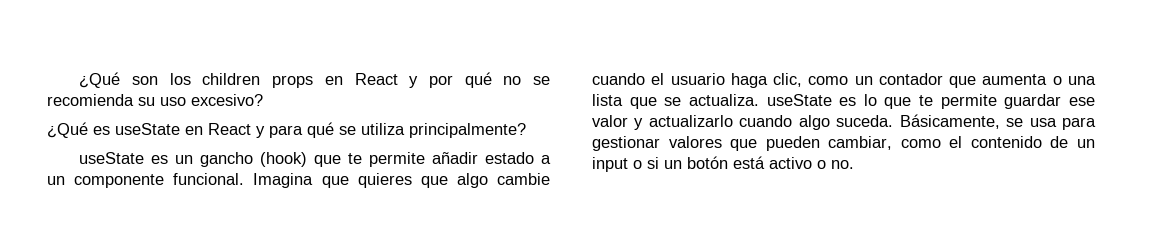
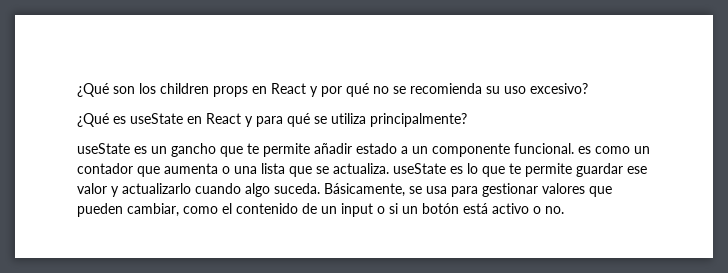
- useState es un gancho (hook) que te permite añadir estado a un componente funcional. Imagina que quieres que algo cambie cuando el usuario haga clic, como un contador que aumenta o una lista que se actualiza. useState es lo que te permite guardar ese valor y actualizarlo cuando algo suceda.
+ useState es un gancho que te permite añadir estado a un componente funcional. es como un contador que aumenta o una lista que se actualiza. useState es lo que te permite guardar ese valor y actualizarlo cuando algo suceda.

